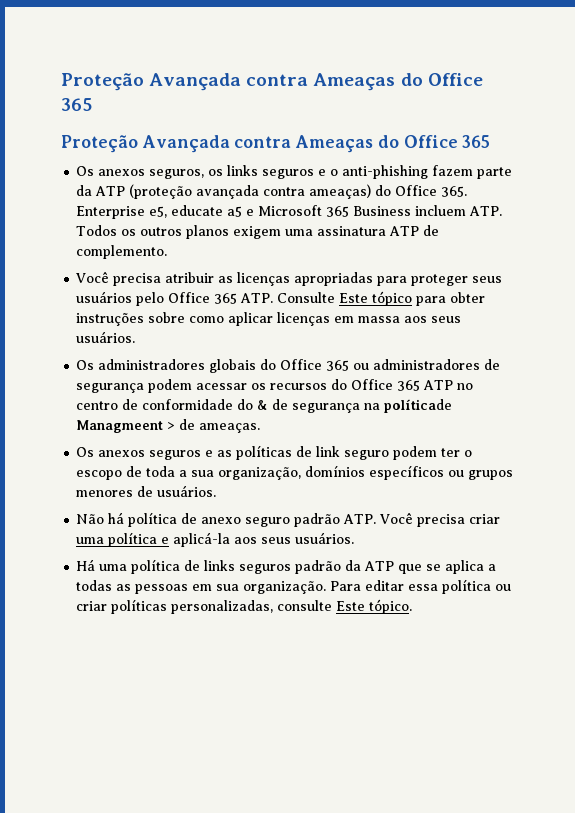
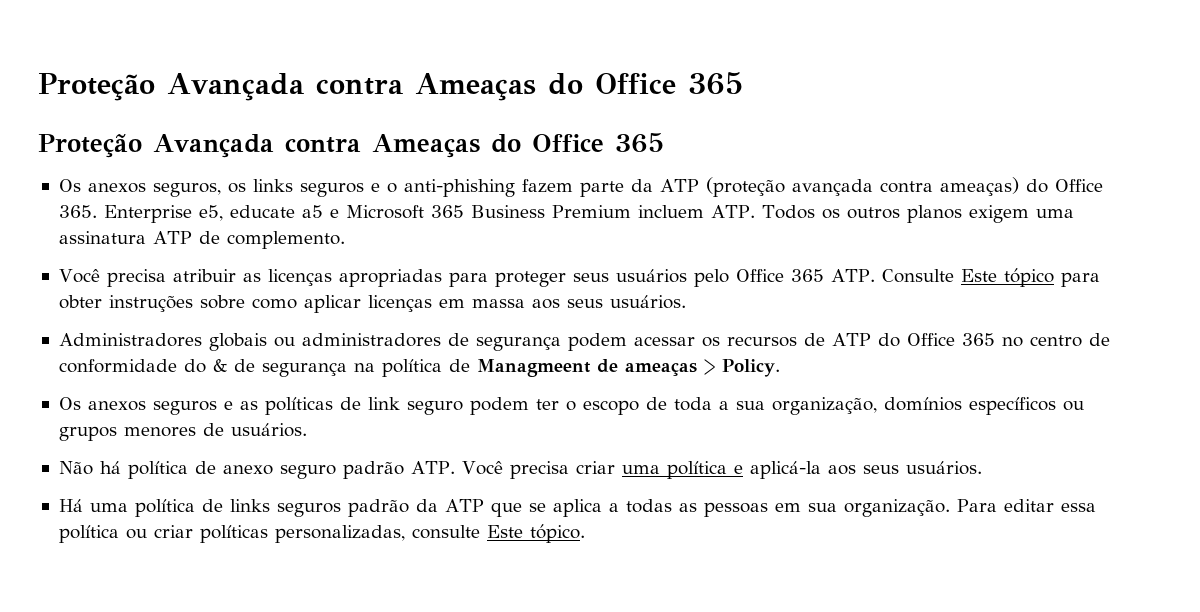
- Os anexos seguros, os links seguros e o anti-phishing fazem parte da ATP (proteção avançada contra ameaças) do Office 365. Enterprise e5, educate a5 e Microsoft 365 Business incluem ATP. Todos os outros planos exigem uma assinatura ATP de complemento.
+ Os anexos seguros, os links seguros e o anti-phishing fazem parte da ATP (proteção avançada contra ameaças) do Office 365. Enterprise e5, educate a5 e Microsoft 365 Business Premium incluem ATP. Todos os outros planos exigem uma assinatura ATP de complemento.
- Os administradores globais do Office 365 ou administradores de segurança podem acessar os recursos do Office 365 ATP no centro de conformidade do & de segurança na políticade Managmeent > de ameaças.
+ Administradores globais ou administradores de segurança podem acessar os recursos de ATP do Office 365 no centro de conformidade do & de segurança na política de Managmeent de ameaças > Policy.

